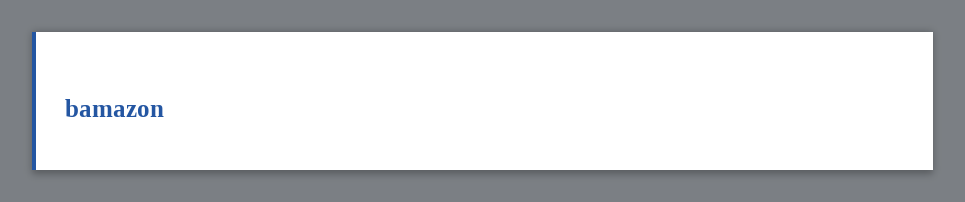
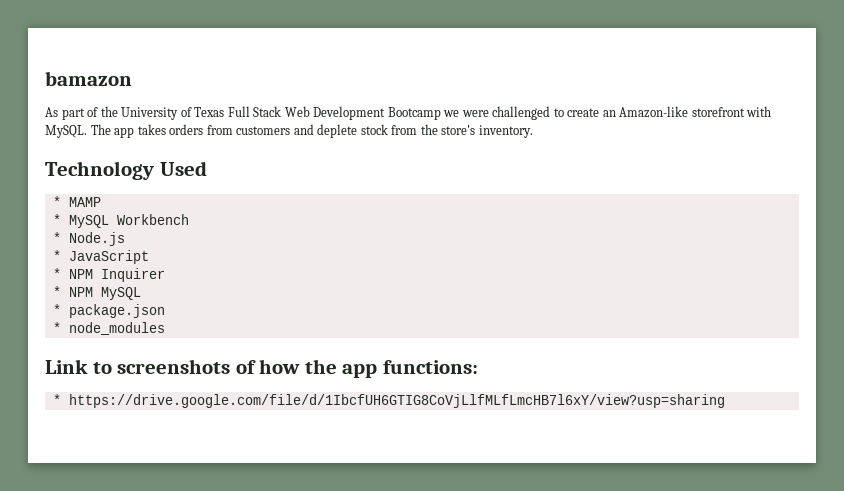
+ As part of the University of Texas Full Stack Web Development Bootcamp we were challenged to create an Amazon-like storefront with MySQL. The app takes orders from customers and deplete stock from the store's inventory.
+ Technology Used
+ * MAMP
+ * MySQL Workbench
+ * Node.js
+ * JavaScript
+ * NPM Inquirer
+ * NPM MySQL
+ * package.json
+ * node_modules
+ Link to screenshots of how the app functions:
+ * https://drive.google.com/file/d/1IbcfUH6GTIG8CoVjLlfMLfLmcHB7l6xY/view?usp=sharing

